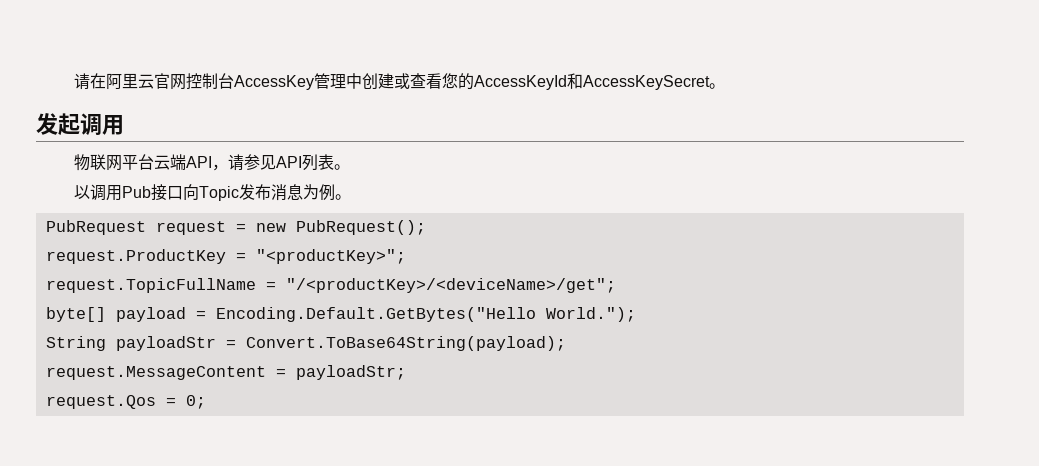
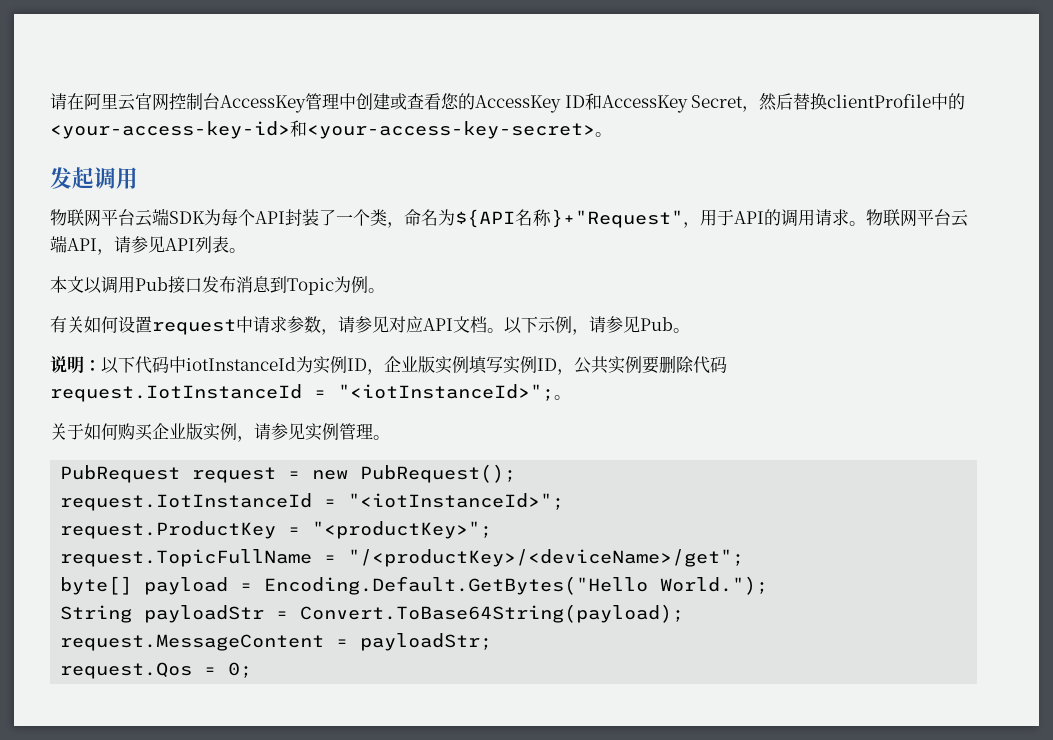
- 请在阿里云官网控制台AccessKey管理中创建或查看您的AccessKeyId和AccessKeySecret。
+ 请在阿里云官网控制台AccessKey管理中创建或查看您的AccessKey ID和AccessKey Secret，然后替换clientProfile中的<your-access-key-id>和<your-access-key-secret>。
- 物联网平台云端API，请参见API列表。
+ 物联网平台云端SDK为每个API封装了一个类，命名为${API名称}+"Request"，用于API的调用请求。物联网平台云端API，请参见API列表。
- 以调用Pub接口向Topic发布消息为例。
+ 本文以调用Pub接口发布消息到Topic为例。
+ 有关如何设置request中请求参数，请参见对应API文档。以下示例，请参见Pub。
+ 说明：以下代码中iotInstanceId为实例ID，企业版实例填写实例ID，公共实例要删除代码request.IotInstanceId = "<iotInstanceId>";。
+ 关于如何购买企业版实例，请参见实例管理。
  PubRequest request = new PubRequest();
+ request.IotInstanceId = "<iotInstanceId>";

